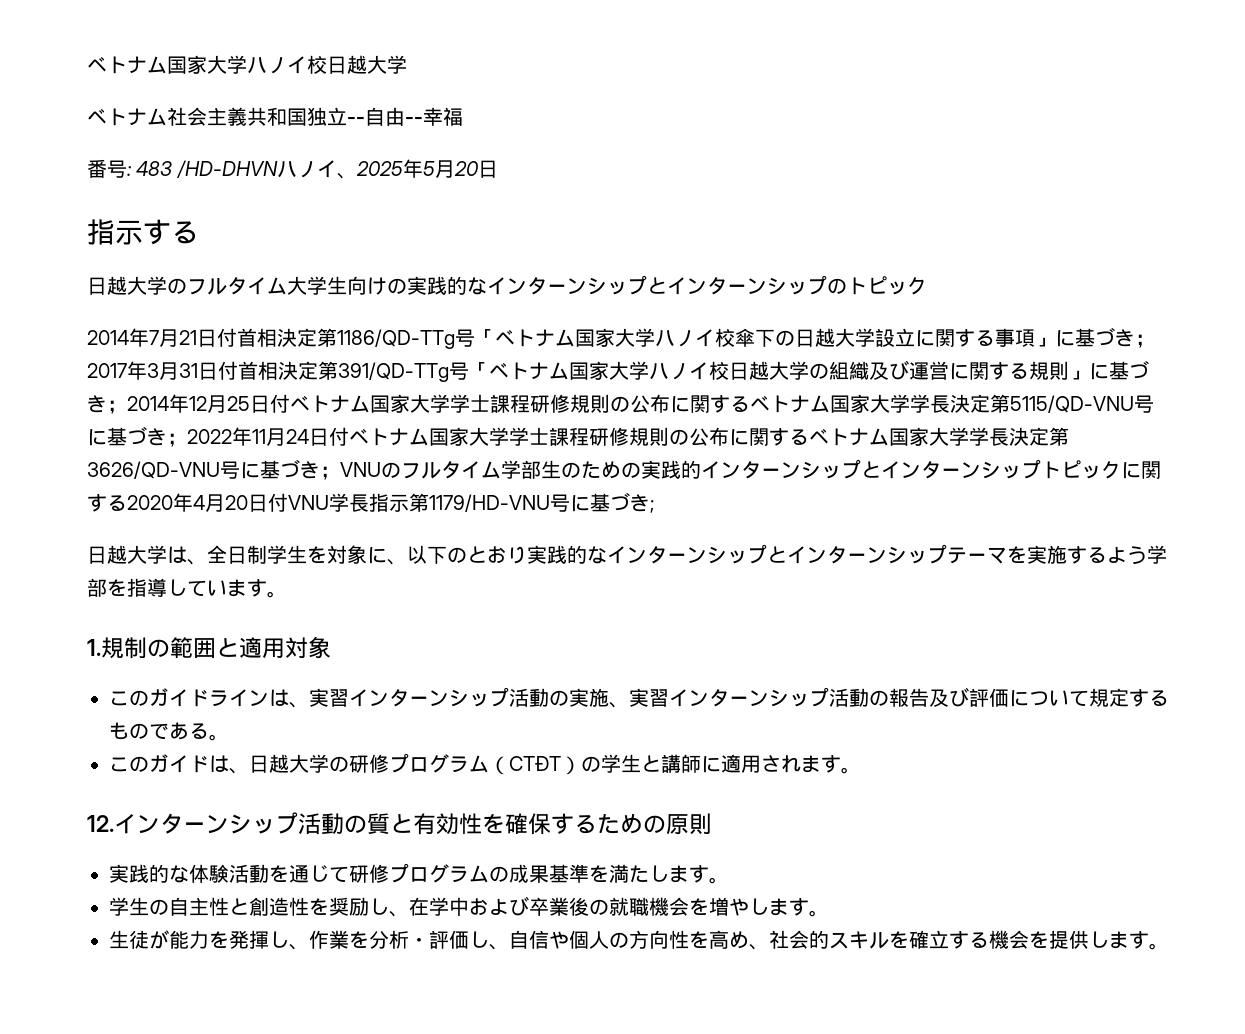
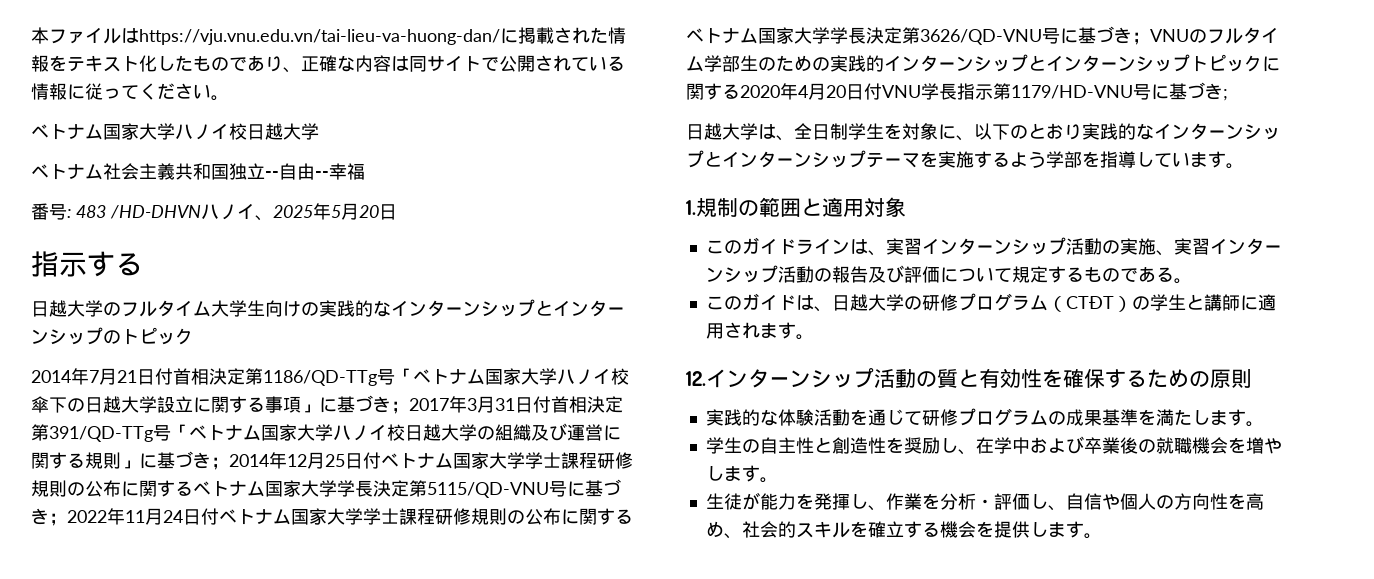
+ 本ファイルはhttps://vju.vnu.edu.vn/tai-lieu-va-huong-dan/に掲載された情報をテキスト化したものであり、正確な内容は同サイトで公開されている情報に従ってください。

